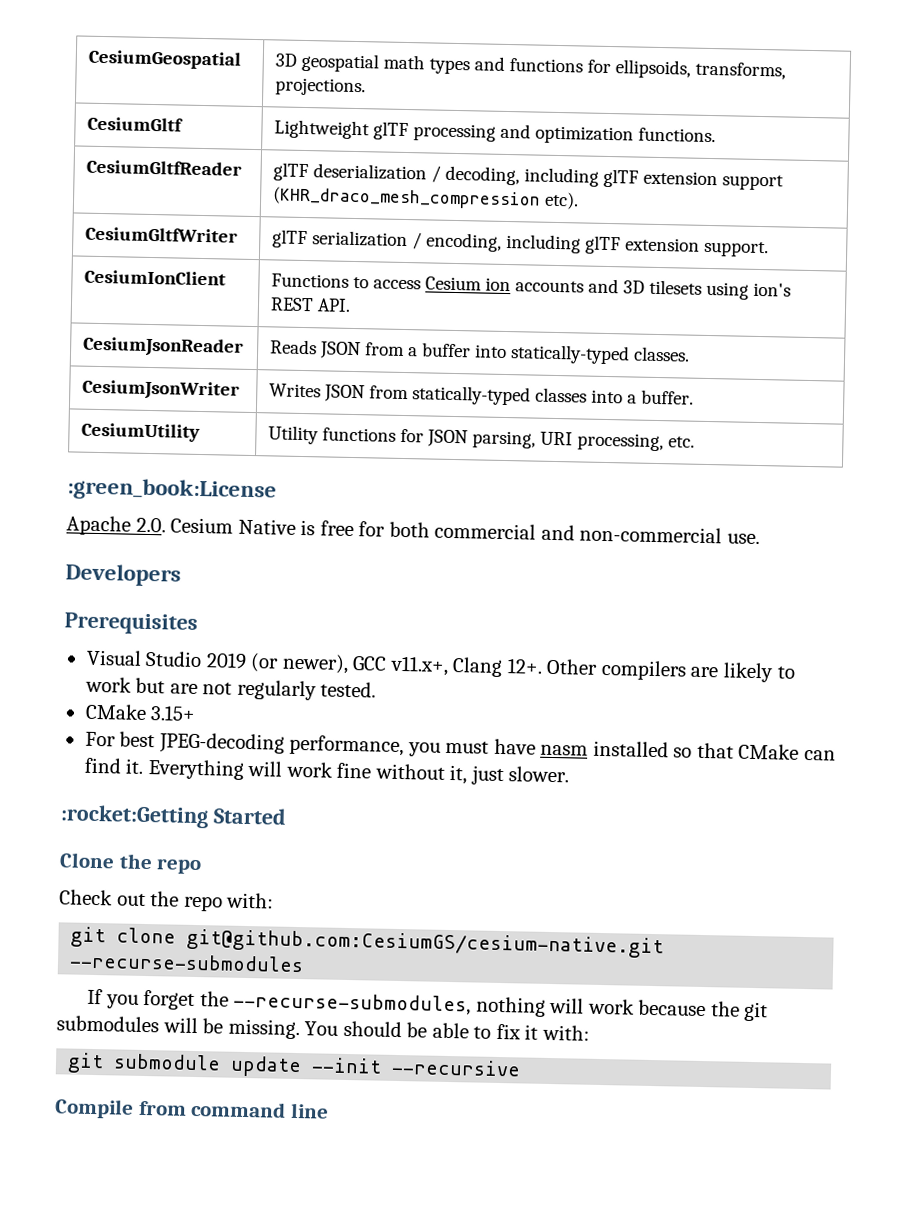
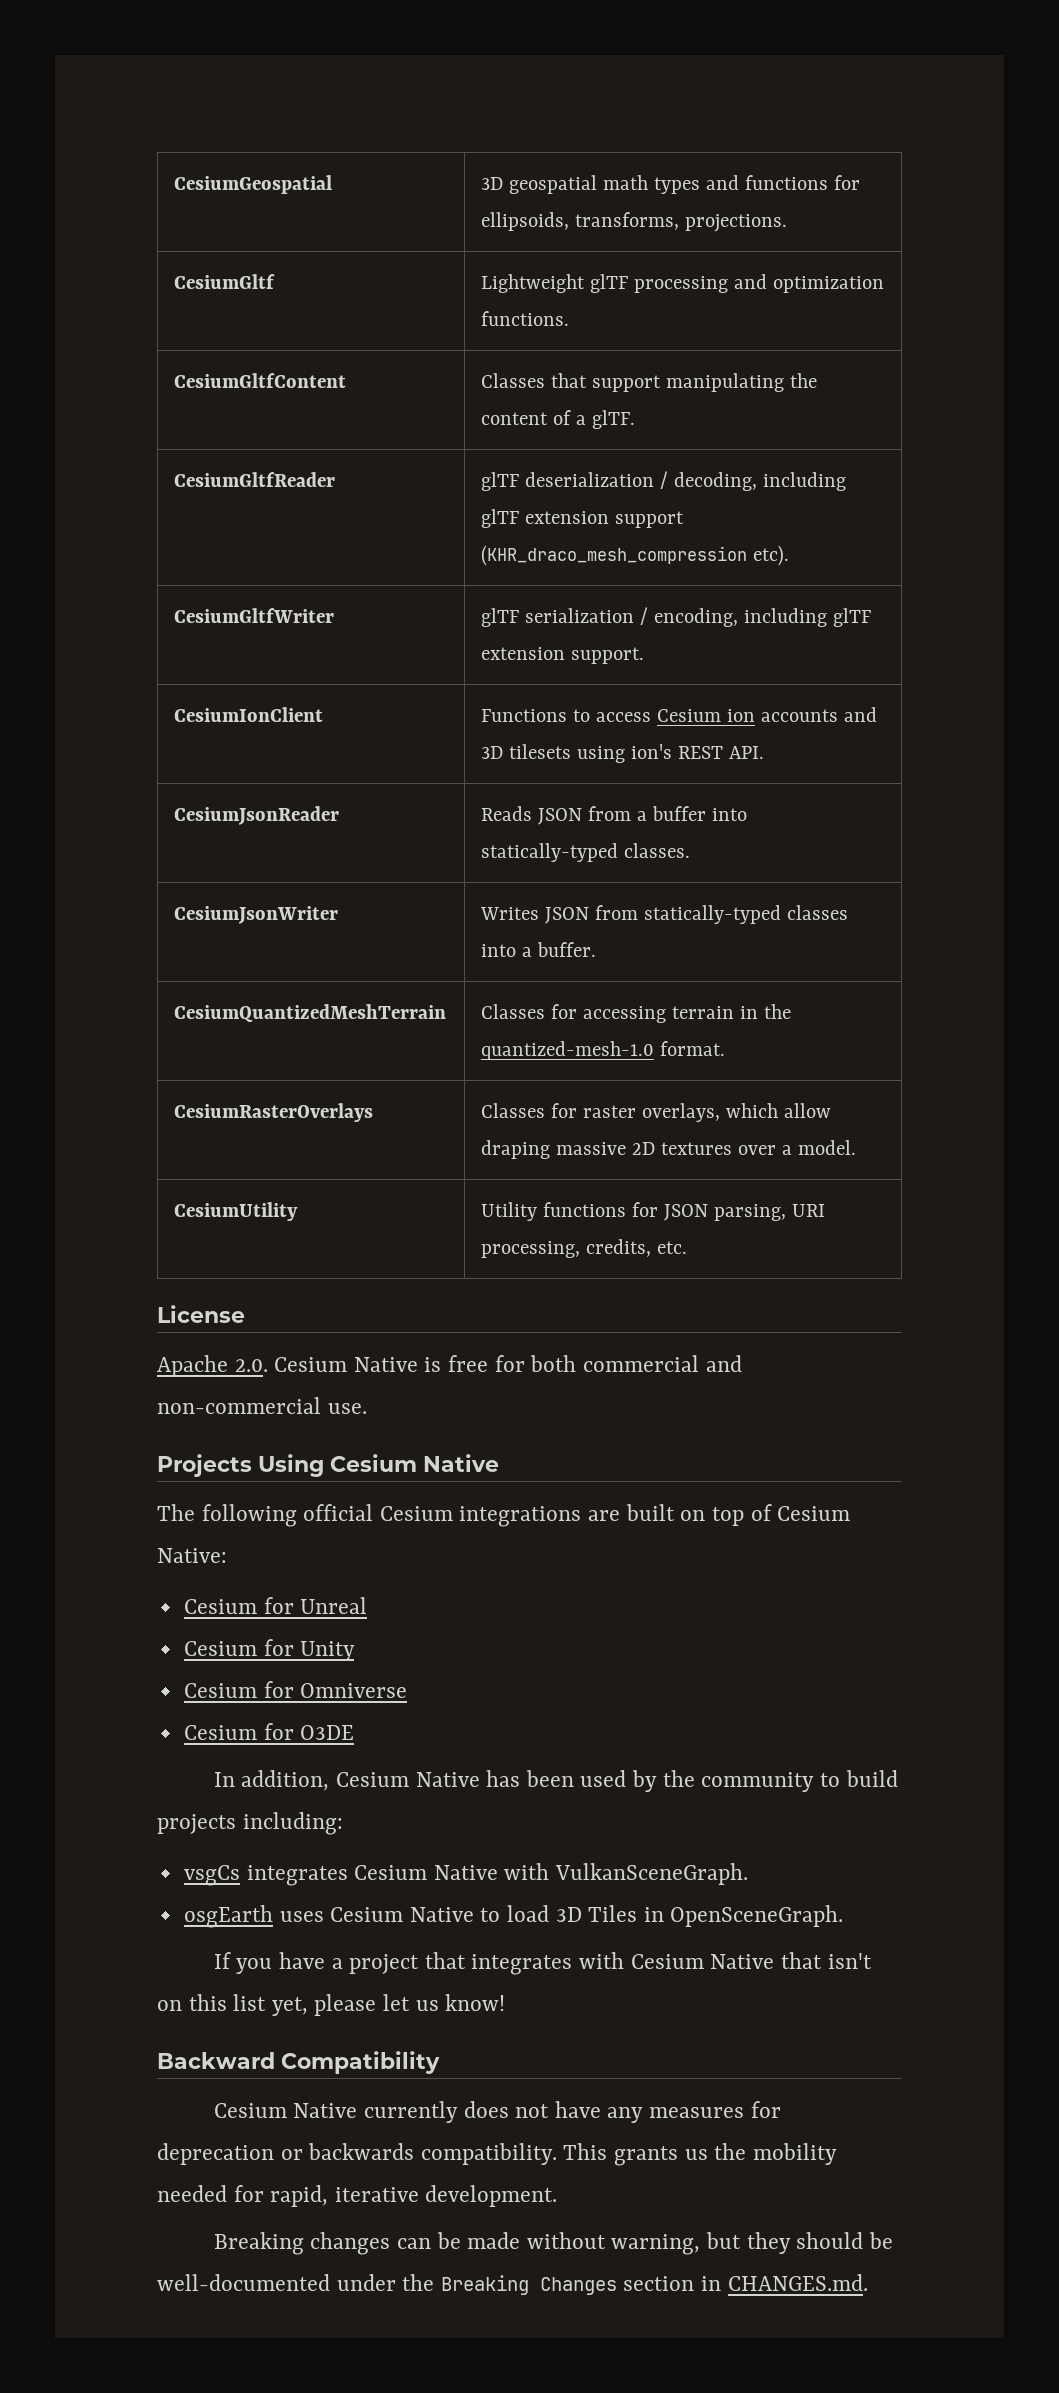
+ CesiumGltfContent | Classes that support manipulating the content of a glTF.
+ CesiumQuantizedMeshTerrain | Classes for accessing terrain in the quantized-mesh-1.0 format.
+ CesiumRasterOverlays | Classes for raster overlays, which allow draping massive 2D textures over a model.
- CesiumUtility | Utility functions for JSON parsing, URI processing, etc.
+ CesiumUtility | Utility functions for JSON parsing, URI processing, credits, etc.
- :green_book:License
+ License
- Developers
- Prerequisites
- Visual Studio 2019 (or newer), GCC v11.x+, Clang 12+. Other compilers are likely to work but are not regularly tested.
- CMake 3.15+
- For best JPEG-decoding performance, you must have nasm installed so that CMake can find it. Everything will work fine without it, just slower.
- :rocket:Getting Started
- Clone the repo
- Check out the repo with:
- git clone git@github.com:CesiumGS/cesium-native.git --recurse-submodules
- If you forget the --recurse-submodules, nothing will work because the git submodules will be missing. You should be able to fix it with:
- git submodule update --init --recursive
- Compile from command line
+ Projects Using Cesium Native
+ The following official Cesium integrations are built on top of Cesium Native:
+ Cesium for Unreal
+ Cesium for Unity
+ Cesium for Omniverse
+ Cesium for O3DE
+ In addition, Cesium Native has been used by the community to build projects including:
+ vsgCs integrates Cesium Native with VulkanSceneGraph.
+ osgEarth uses Cesium Native to load 3D Tiles in OpenSceneGraph.
+ If you have a project that integrates with Cesium Native that isn't on this list yet, please let us know!
+ Backward Compatibility
+ Cesium Native currently does not have any measures for deprecation or backwards compatibility. This grants us the mobility needed for rapid, iterative development.
+ Breaking changes can be made without warning, but they should be well-documented under the Breaking Changes section in CHANGES.md.

